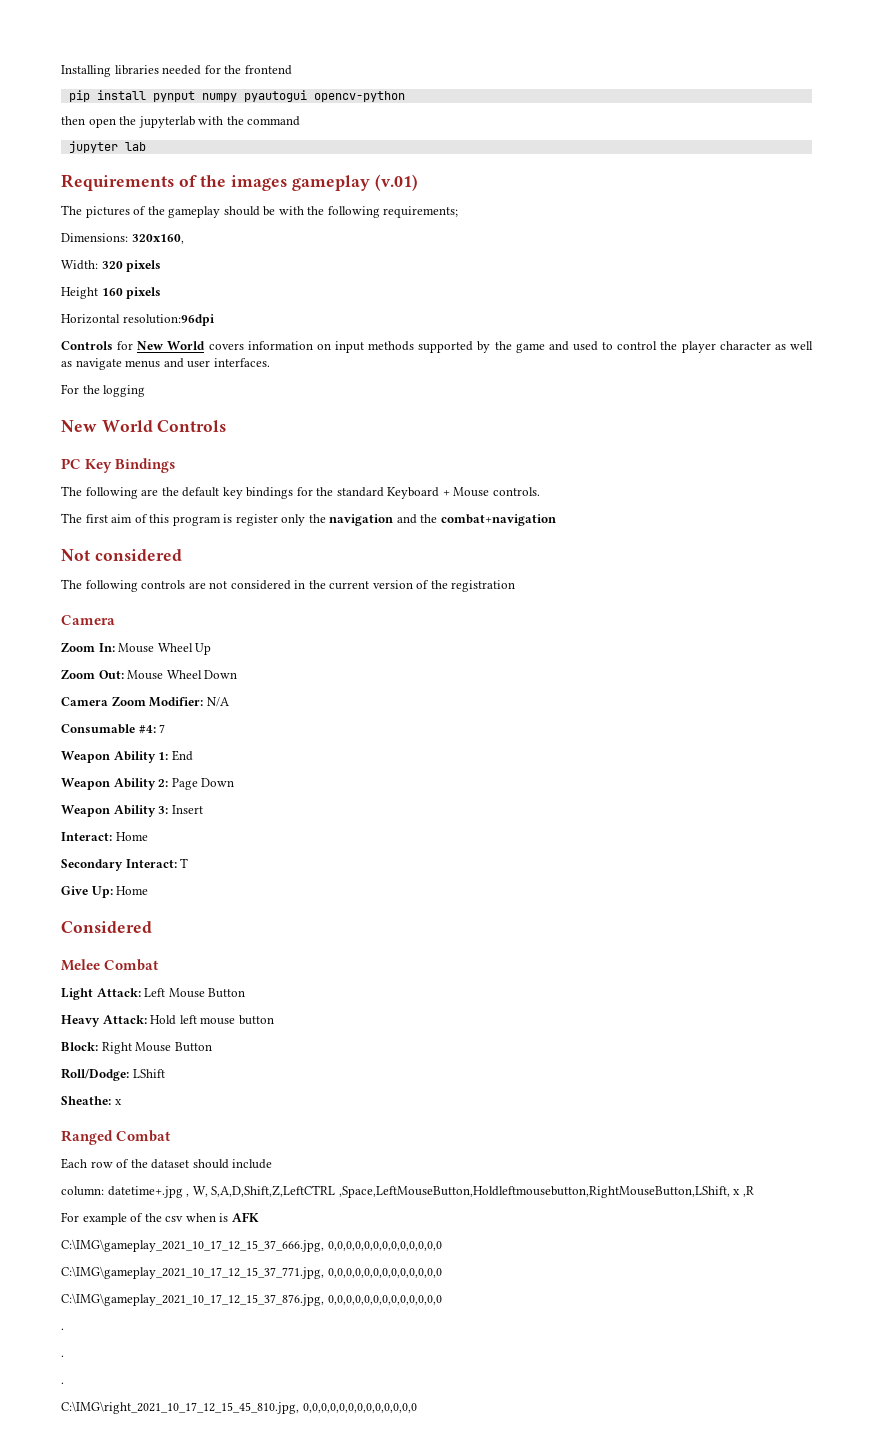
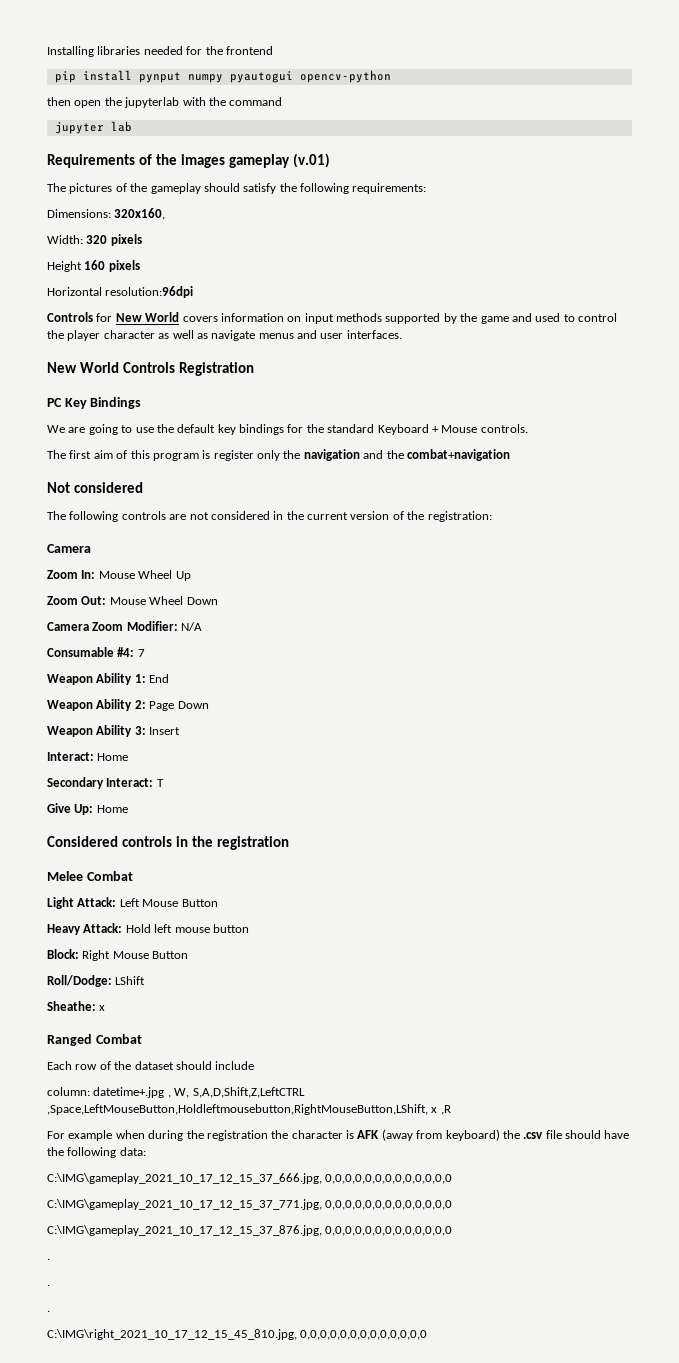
- The pictures of the gameplay should be with the following requirements;
+ The pictures of the gameplay should satisfy the following requirements:
- For the logging
- New World Controls
+ New World Controls Registration
- The following are the default key bindings for the standard Keyboard + Mouse controls.
+ We are going to use the default key bindings for the standard Keyboard + Mouse controls.
- The following controls are not considered in the current version of the registration
+ The following controls are not considered in the current version of the registration:
- Considered
+ Considered controls in the registration
- For example of the csv when is AFK
+ For example when during the registration the character is AFK (away from keyboard) the .csv file should have the following data:

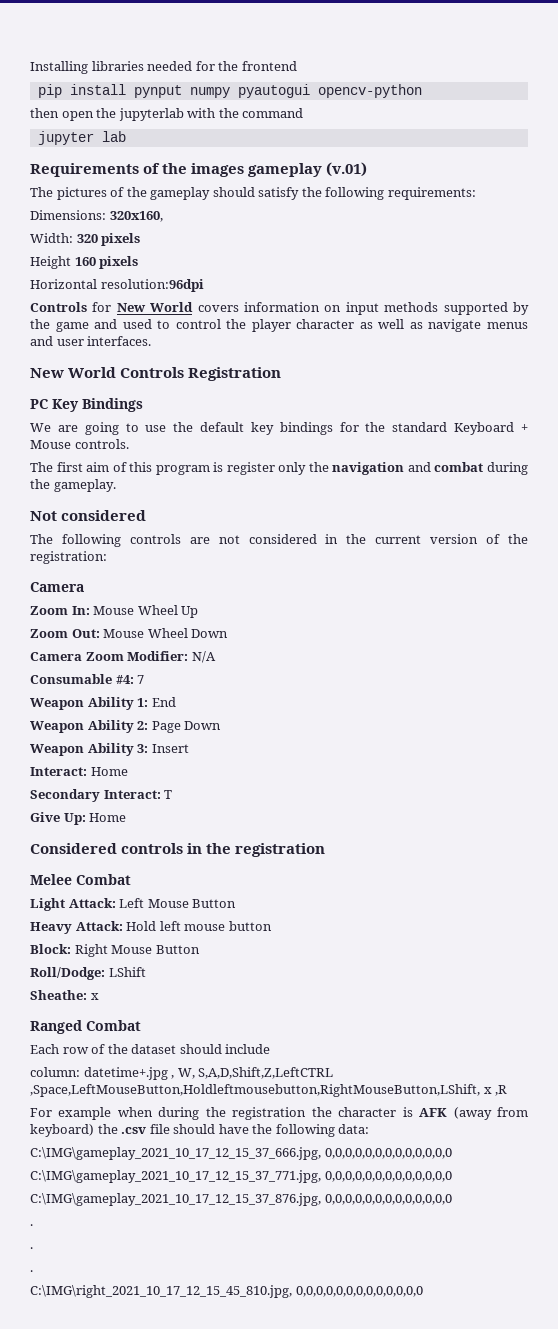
- The first aim of this program is register only the navigation and the combat+navigation
+ The first aim of this program is register only the navigation and combat during the gameplay.

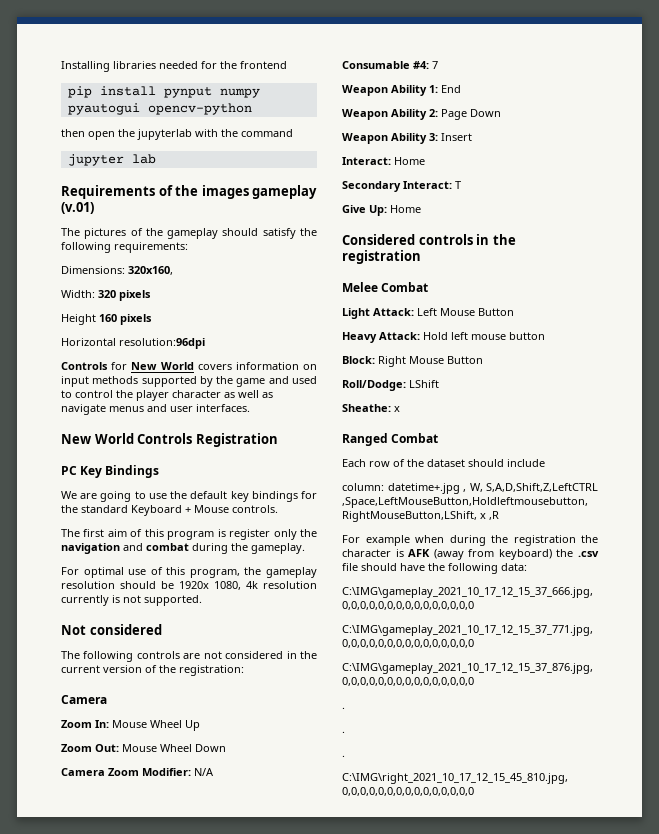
+ For optimal use of this program, the gameplay resolution should be 1920x 1080, 4k resolution currently is not supported.
- C:\IMG\gameplay_2021_10_17_12_15_37_666.jpg, 0,0,0,0,0,0,0,0,0,0,0,0,0
+ C:\IMG\gameplay_2021_10_17_12_15_37_666.jpg, 0,0,0,0,0,0,0,0,0,0,0,0,0,0,0
- C:\IMG\gameplay_2021_10_17_12_15_37_771.jpg, 0,0,0,0,0,0,0,0,0,0,0,0,0
+ C:\IMG\gameplay_2021_10_17_12_15_37_771.jpg, 0,0,0,0,0,0,0,0,0,0,0,0,0,0,0
- C:\IMG\gameplay_2021_10_17_12_15_37_876.jpg, 0,0,0,0,0,0,0,0,0,0,0,0,0
+ C:\IMG\gameplay_2021_10_17_12_15_37_876.jpg, 0,0,0,0,0,0,0,0,0,0,0,0,0,0,0
- C:\IMG\right_2021_10_17_12_15_45_810.jpg, 0,0,0,0,0,0,0,0,0,0,0,0,0
+ C:\IMG\right_2021_10_17_12_15_45_810.jpg, 0,0,0,0,0,0,0,0,0,0,0,0,0,0,0

